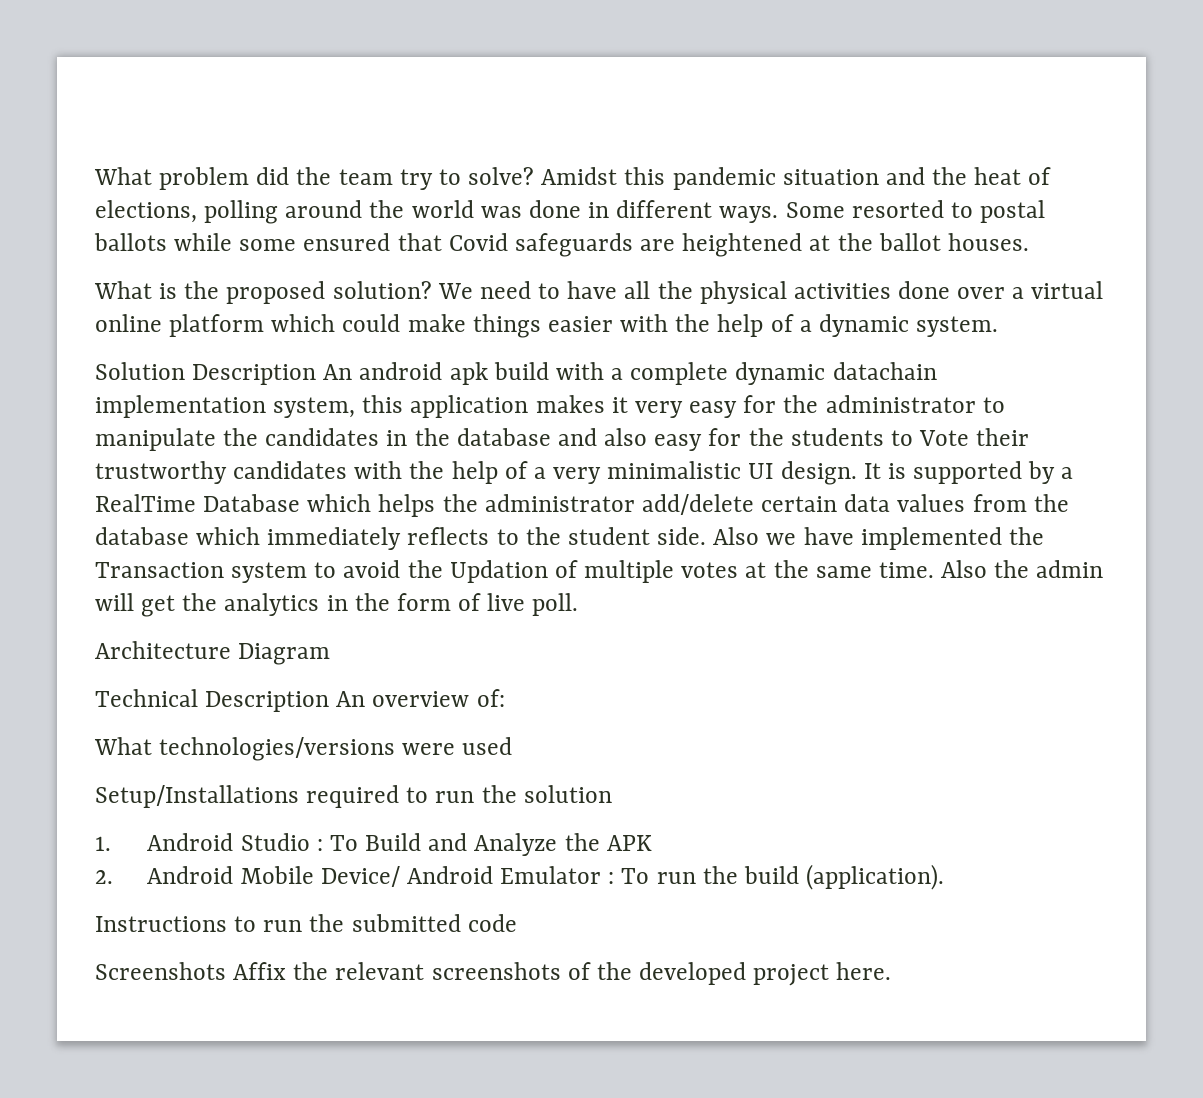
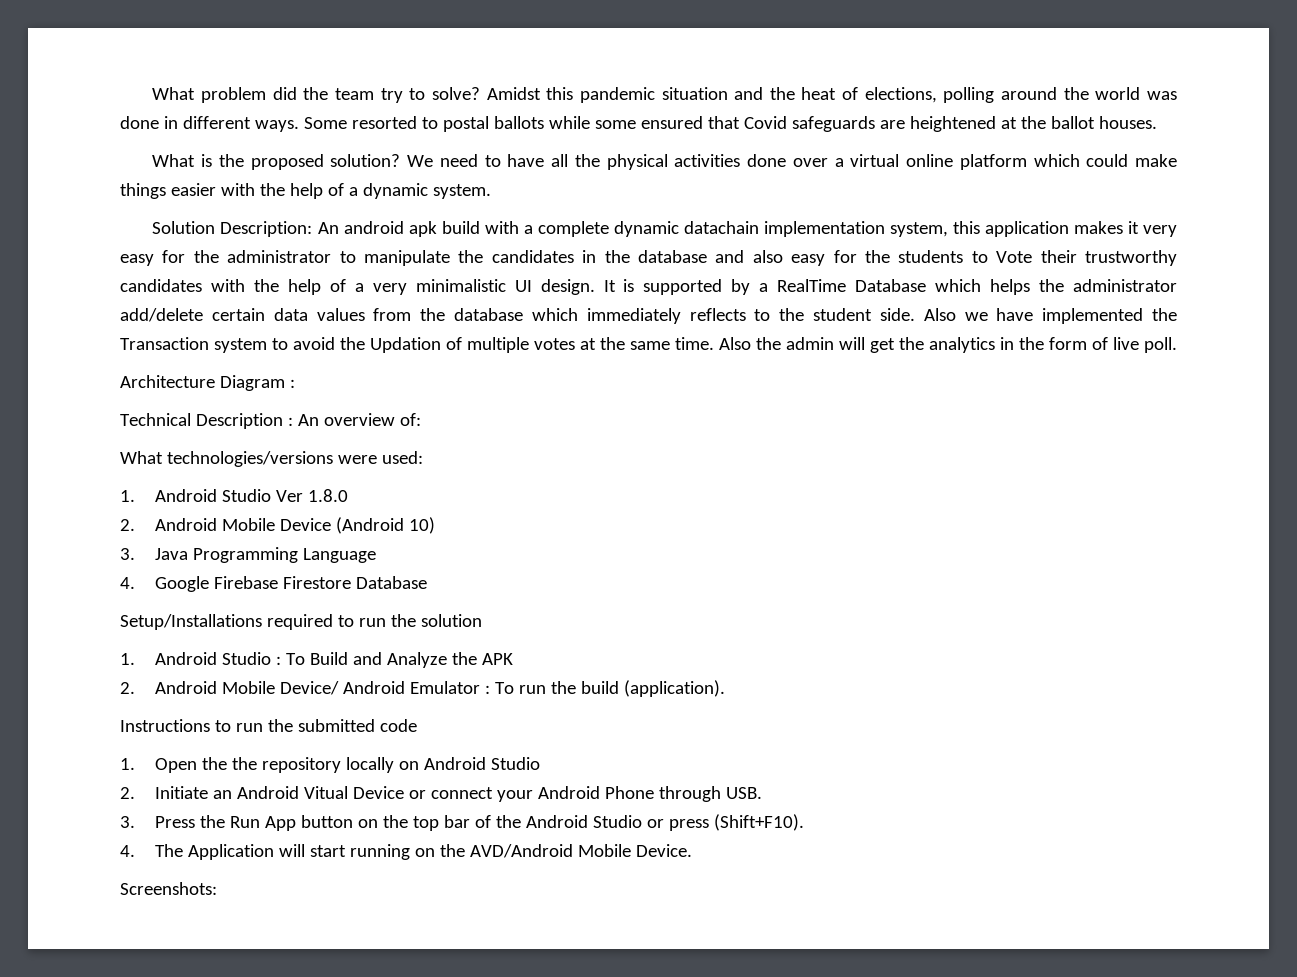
- Solution Description An android apk build with a complete dynamic datachain implementation system, this application makes it very easy for the administrator to manipulate the candidates in the database and also easy for the students to Vote their trustworthy candidates with the help of a very minimalistic UI design.
+ Solution Description: An android apk build with a complete dynamic datachain implementation system, this application makes it very easy for the administrator to manipulate the candidates in the database and also easy for the students to Vote their trustworthy candidates with the help of a very minimalistic UI design.
- Architecture Diagram
+ Architecture Diagram :
- Technical Description An overview of:
+ Technical Description : An overview of:
- What technologies/versions were used
+ What technologies/versions were used:
+ 1. Android Studio Ver 1.8.0
+ 2. Android Mobile Device (Android 10)
+ 3. Java Programming Language
+ 4. Google Firebase Firestore Database
- Screenshots Affix the relevant screenshots of the developed project here.
+ 1. Open the the repository locally on Android Studio
+ 2. Initiate an Android Vitual Device or connect your Android Phone through USB.
+ 3. Press the Run App button on the top bar of the Android Studio or press (Shift+F10).
+ 4. The Application will start running on the AVD/Android Mobile Device.
+ Screenshots:

